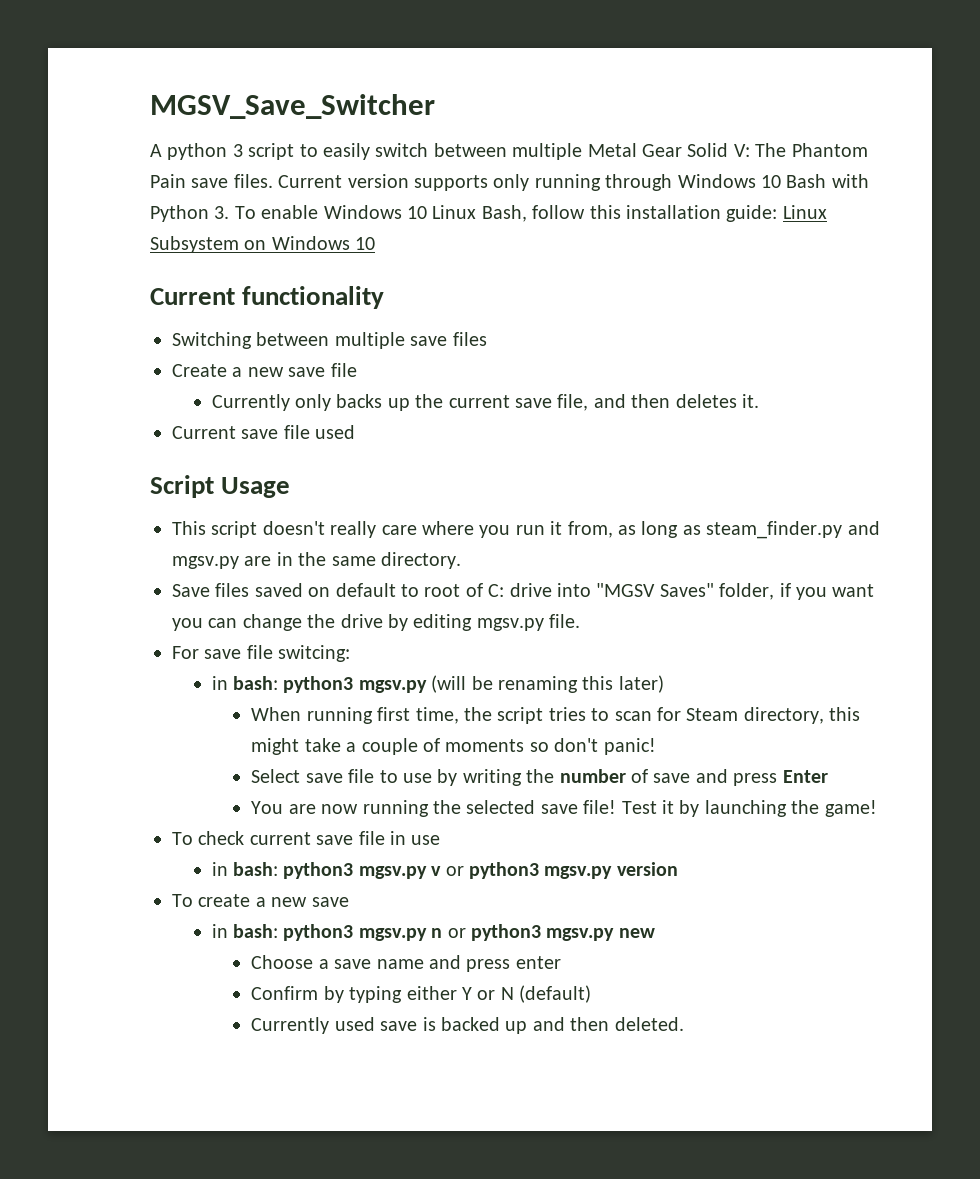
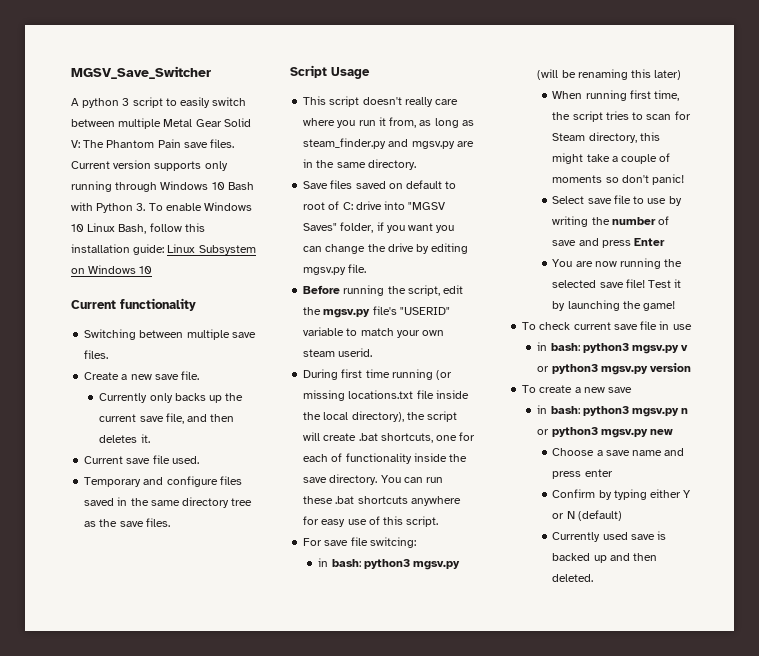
- Switching between multiple save files
+ Switching between multiple save files.
- Create a new save file
+ Create a new save file.
- Current save file used
+ Current save file used.
+ Temporary and configure files saved in the same directory tree as the save files.
+ Before running the script, edit the mgsv.py file's "USERID" variable to match your own steam userid.
+ During first time running (or missing locations.txt file inside the local directory), the script will create .bat shortcuts, one for each of functionality inside the save directory. You can run these .bat shortcuts anywhere for easy use of this script.

